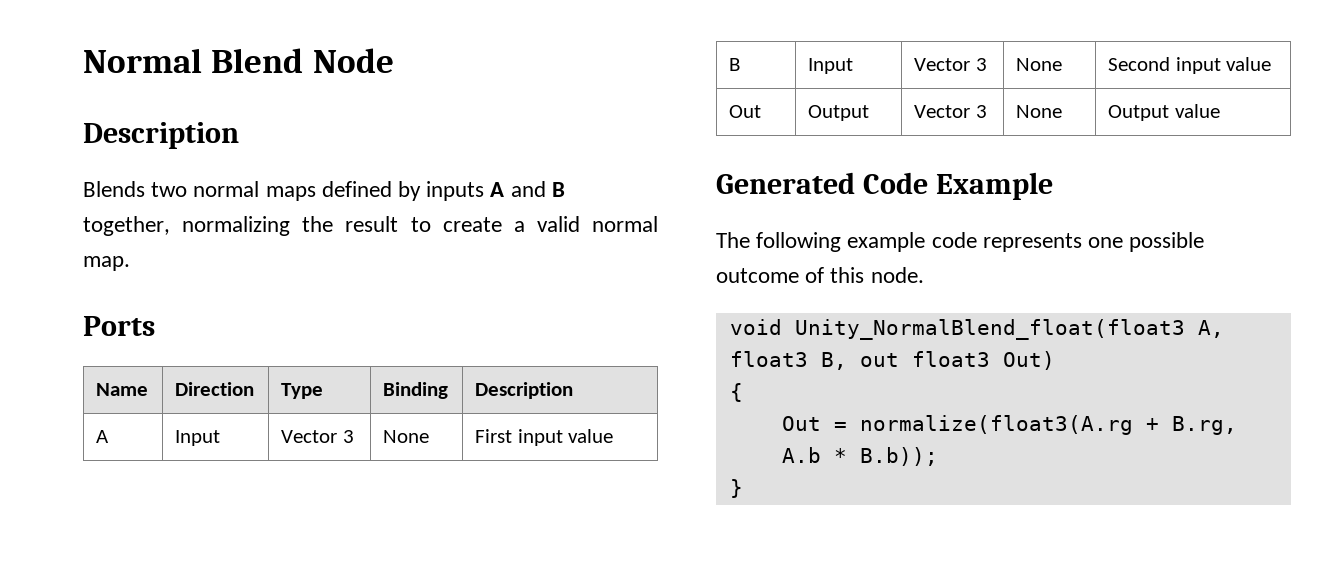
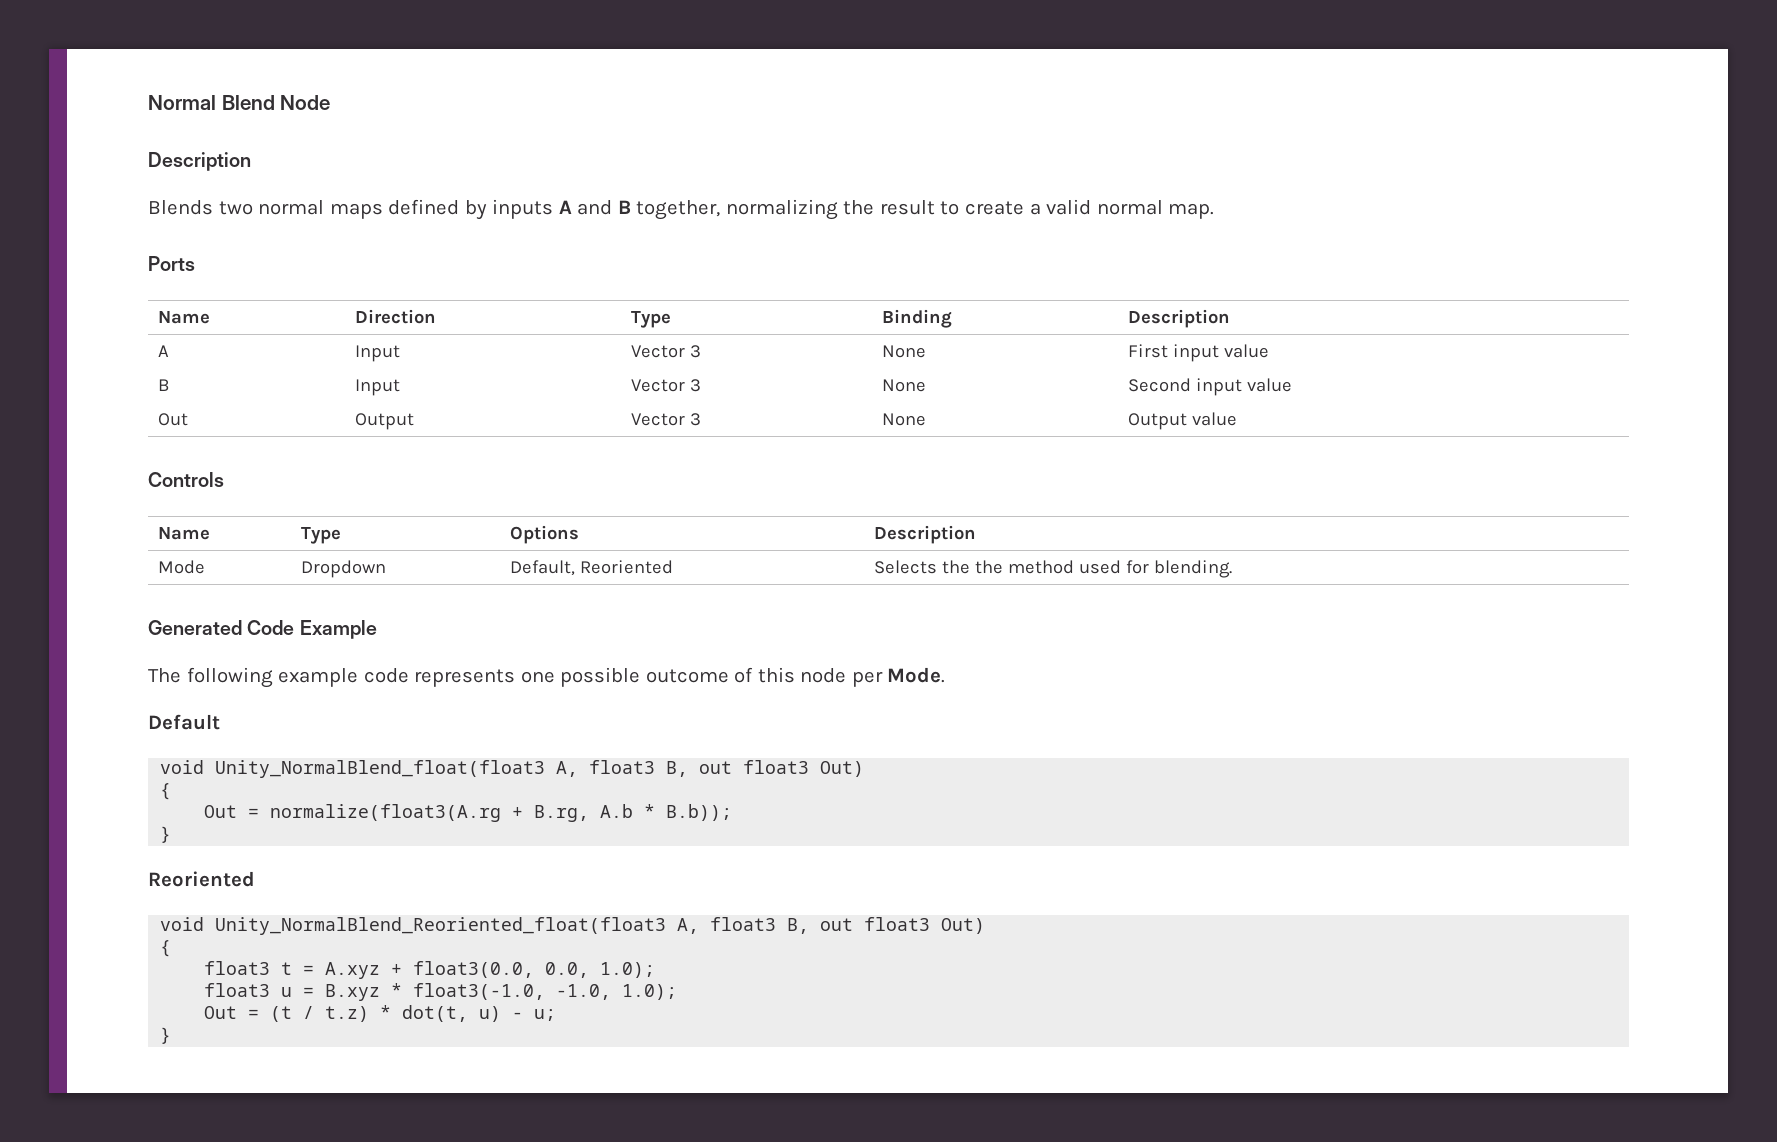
+ Controls
+ Name | Type | Options | Description
+ Mode | Dropdown | Default, Reoriented | Selects the the method used for blending.
- The following example code represents one possible outcome of this node.
+ The following example code represents one possible outcome of this node per Mode.
+ Default
  Out = normalize(float3(A.rg + B.rg, A.b * B.b));
+ }
+ Reoriented
+ void Unity_NormalBlend_Reoriented_float(float3 A, float3 B, out float3 Out)
+ {
+ float3 t = A.xyz + float3(0.0, 0.0, 1.0);
+ float3 u = B.xyz * float3(-1.0, -1.0, 1.0);
+ Out = (t / t.z) * dot(t, u) - u;

